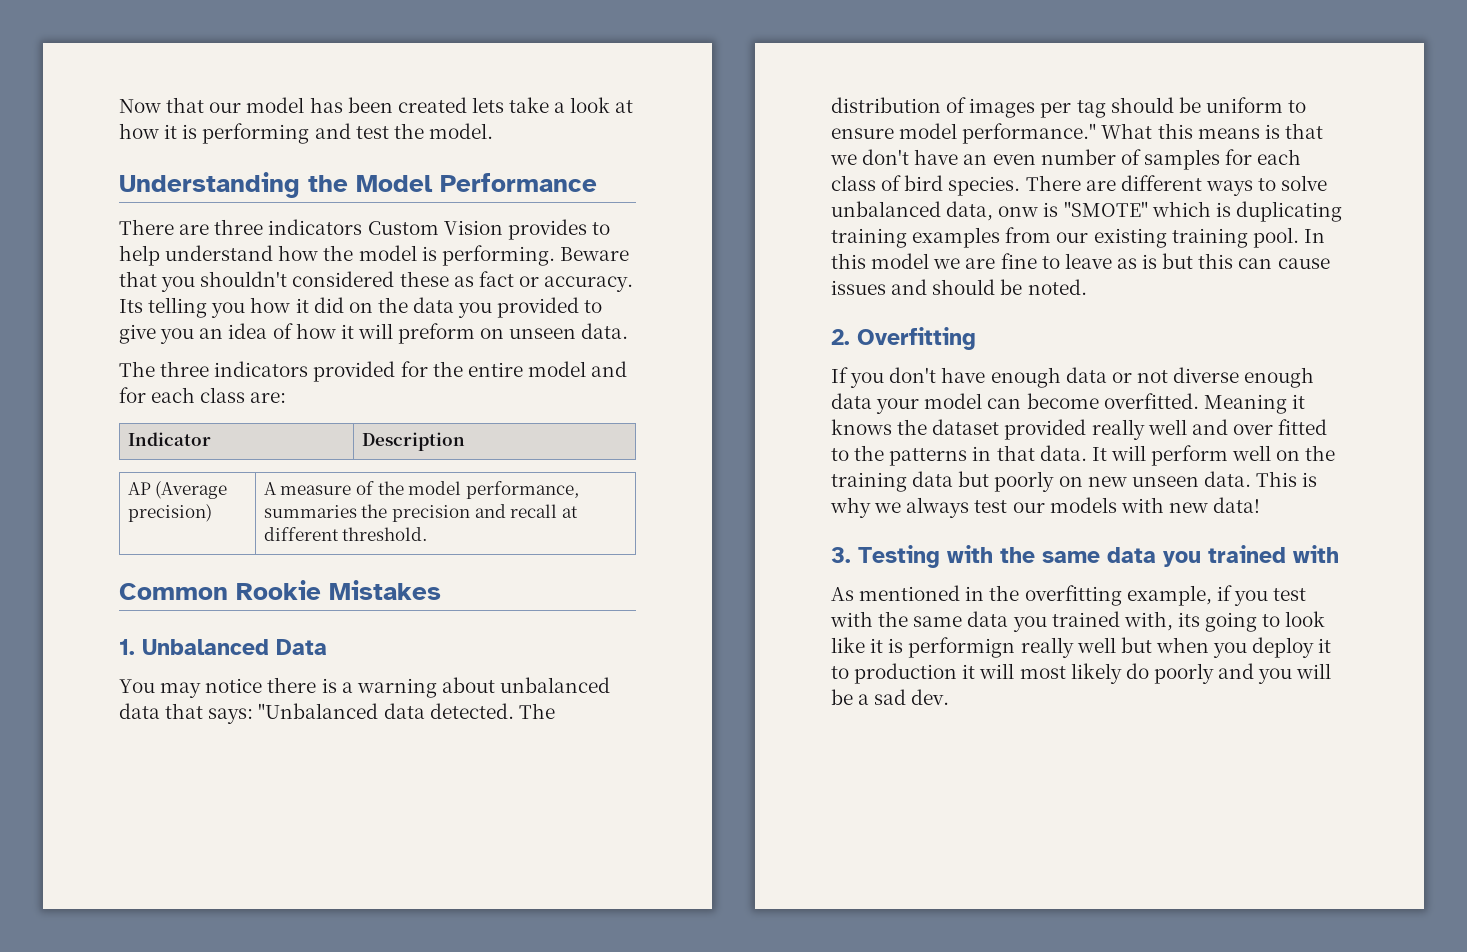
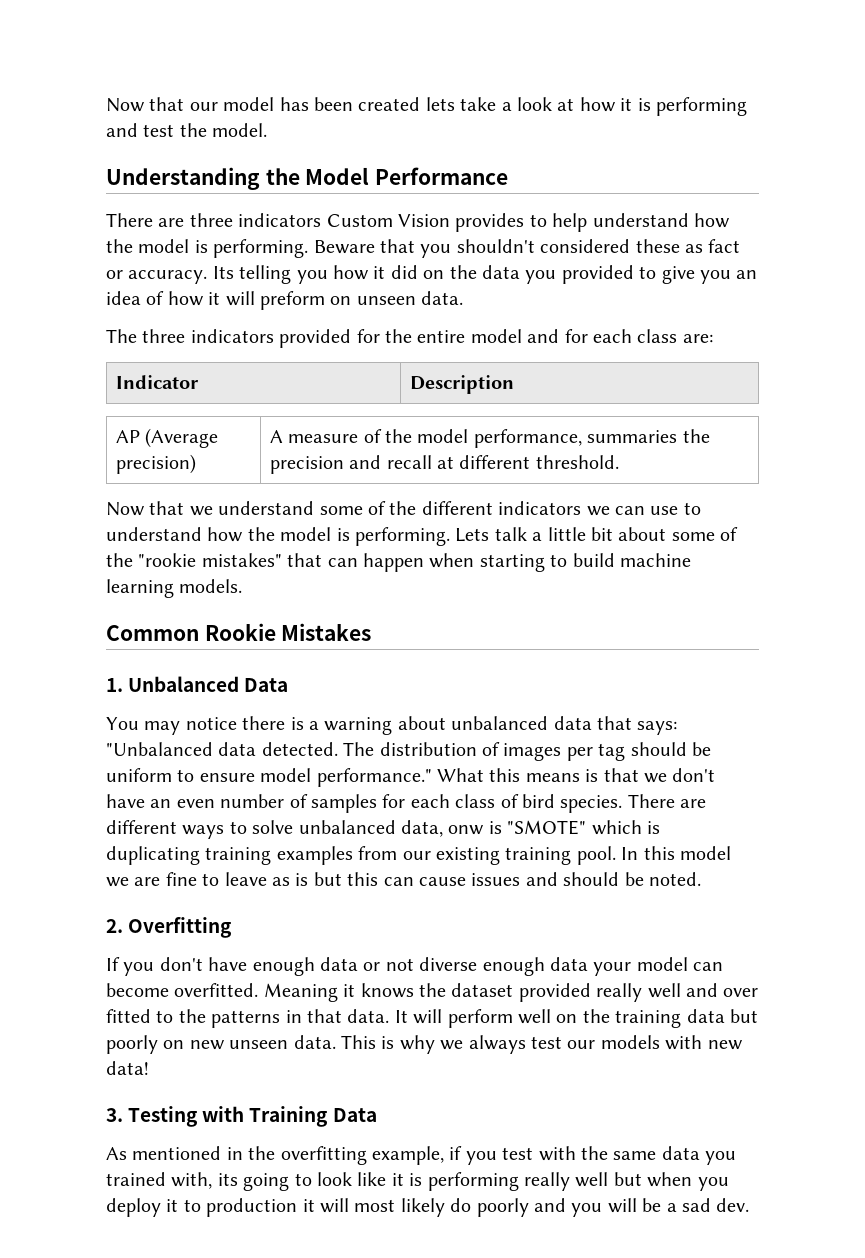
+ Now that we understand some of the different indicators we can use to understand how the model is performing. Lets talk a little bit about some of the "rookie mistakes" that can happen when starting to build machine learning models.
- 3. Testing with the same data you trained with
+ 3. Testing with Training Data
- As mentioned in the overfitting example, if you test with the same data you trained with, its going to look like it is performign really well but when you deploy it to production it will most likely do poorly and you will be a sad dev.
+ As mentioned in the overfitting example, if you test with the same data you trained with, its going to look like it is performing really well but when you deploy it to production it will most likely do poorly and you will be a sad dev.

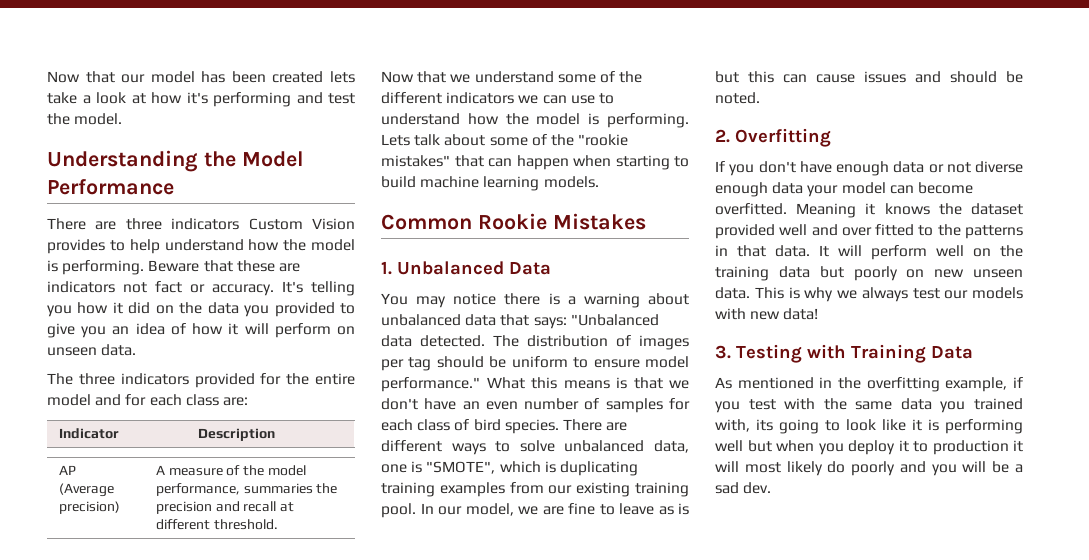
- Now that our model has been created lets take a look at how it is performing and test the model.
+ Now that our model has been created lets take a look at how it's performing and test the model.
- Beware that you shouldn't considered these as fact or accuracy.
+ Beware that these are indicators not fact or accuracy.
- Its telling you how it did on the data you provided to give you an idea of how it will preform on unseen data.
+ It's telling you how it did on the data you provided to give you an idea of how it will perform on unseen data.
- Lets talk a little bit about some of the "rookie mistakes" that can happen when starting to build machine learning models.
+ Lets talk about some of the "rookie mistakes" that can happen when starting to build machine learning models.
- There are different ways to solve unbalanced data, onw is "SMOTE" which is duplicating training examples from our existing training pool.
+ There are different ways to solve unbalanced data, one is "SMOTE", which is duplicating training examples from our existing training pool.
- In this model we are fine to leave as is but this can cause issues and should be noted.
+ In our model, we are fine to leave as is but this can cause issues and should be noted.
- Meaning it knows the dataset provided really well and over fitted to the patterns in that data.
+ Meaning it knows the dataset provided well and over fitted to the patterns in that data.
- As mentioned in the overfitting example, if you test with the same data you trained with, its going to look like it is performing really well but when you deploy it to production it will most likely do poorly and you will be a sad dev.
+ As mentioned in the overfitting example, if you test with the same data you trained with, its going to look like it is performing well but when you deploy it to production it will most likely do poorly and you will be a sad dev.

